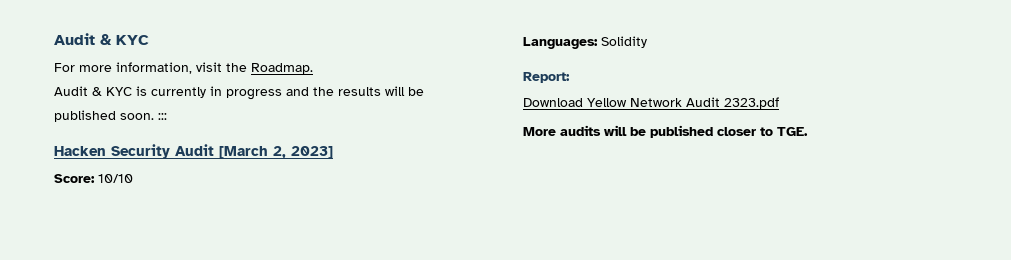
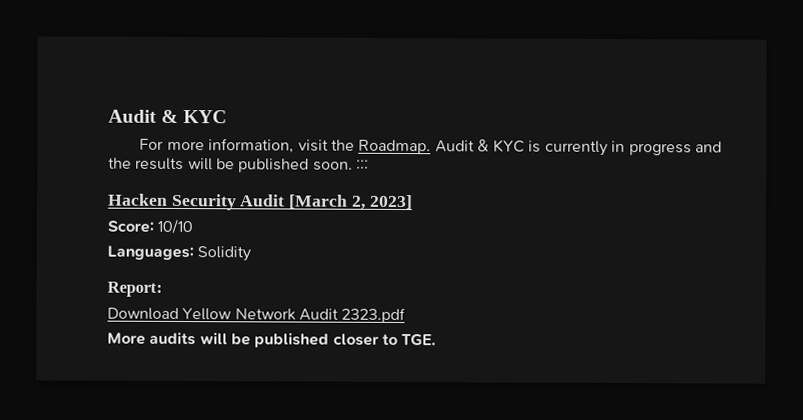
- For more information, visit the Roadmap.
- Audit & KYC is currently in progress and the results will be published soon. :::
+ For more information, visit the Roadmap. Audit & KYC is currently in progress and the results will be published soon. :::

